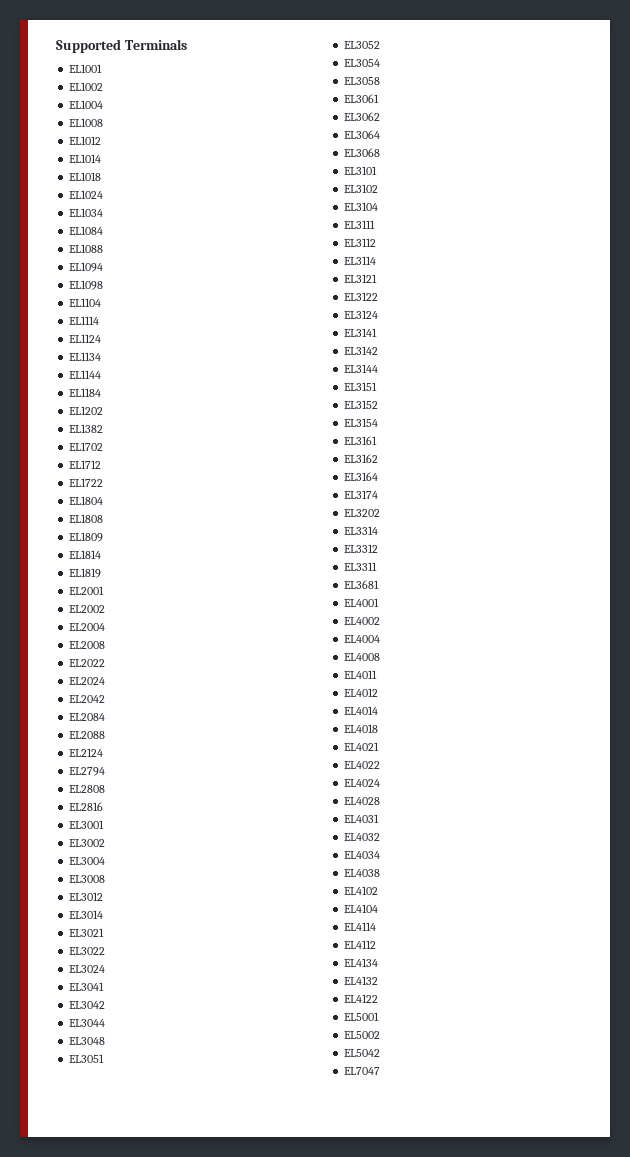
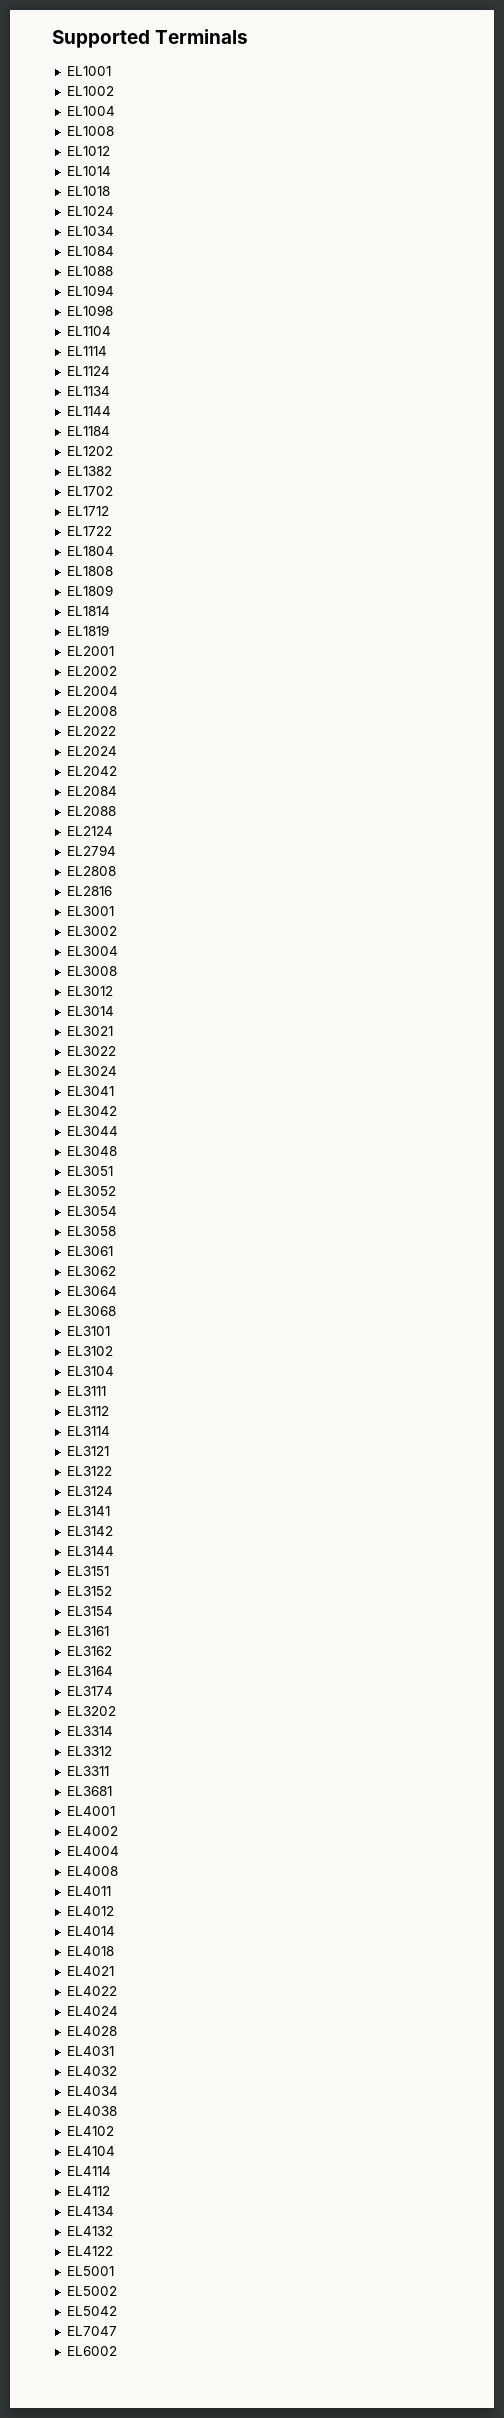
+ EL6002

